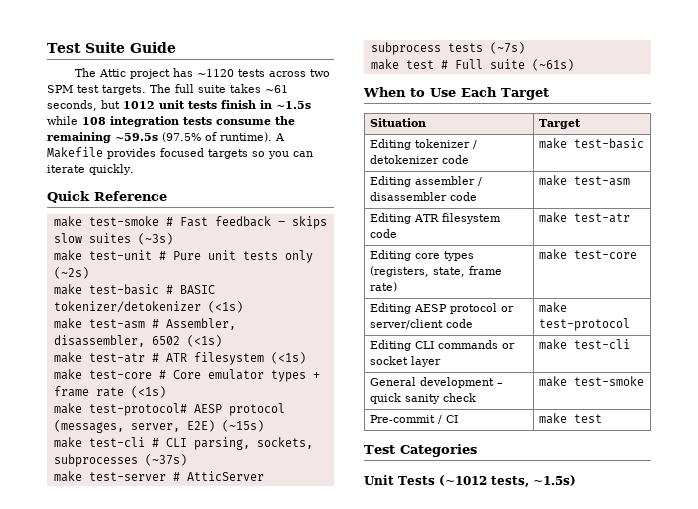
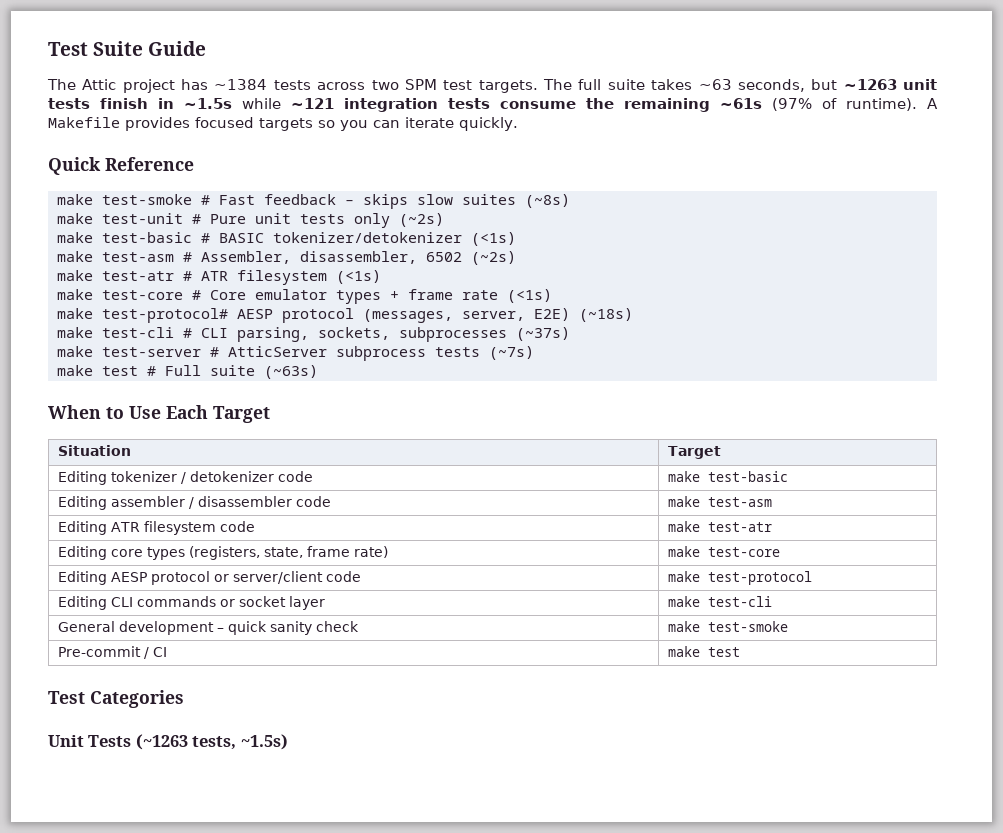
- The Attic project has ~1120 tests across two SPM test targets.
+ The Attic project has ~1384 tests across two SPM test targets.
- The full suite takes ~61 seconds, but 1012 unit tests finish in ~1.5s while 108 integration tests consume the remaining ~59.5s (97.5% of runtime).
+ The full suite takes ~63 seconds, but ~1263 unit tests finish in ~1.5s while ~121 integration tests consume the remaining ~61s (97% of runtime).
- make test-smoke # Fast feedback – skips slow suites (~3s)
+ make test-smoke # Fast feedback – skips slow suites (~8s)
- make test-asm # Assembler, disassembler, 6502 (<1s)
+ make test-asm # Assembler, disassembler, 6502 (~2s)
- make test-protocol# AESP protocol (messages, server, E2E) (~15s)
+ make test-protocol# AESP protocol (messages, server, E2E) (~18s)
- make test # Full suite (~61s)
+ make test # Full suite (~63s)
- Unit Tests (~1012 tests, ~1.5s)
+ Unit Tests (~1263 tests, ~1.5s)

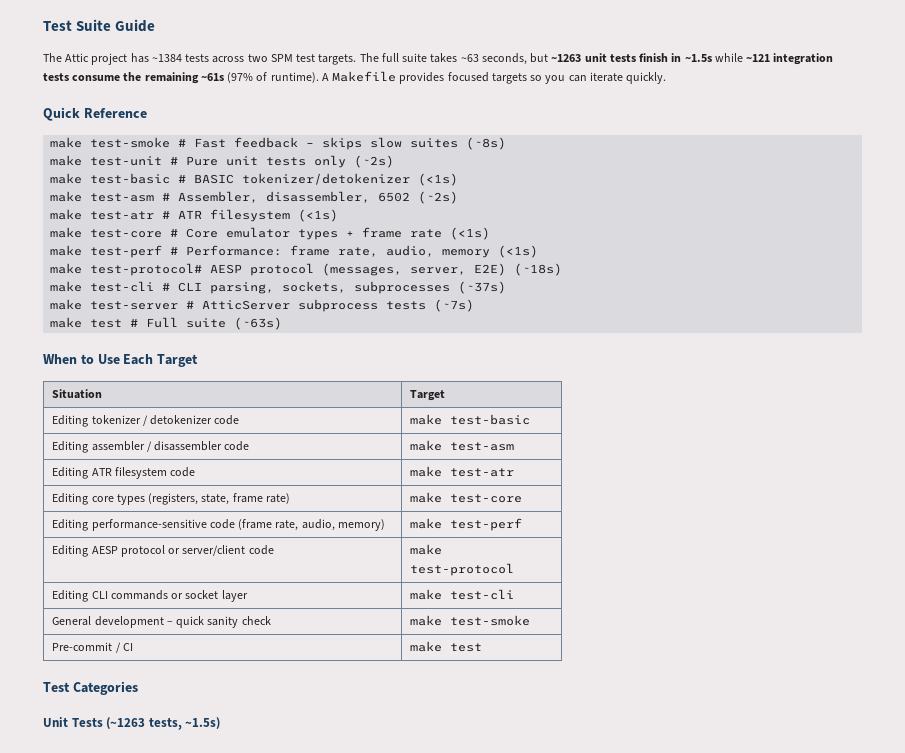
+ make test-perf # Performance: frame rate, audio, memory (<1s)
+ Editing performance-sensitive code (frame rate, audio, memory) | make test-perf

